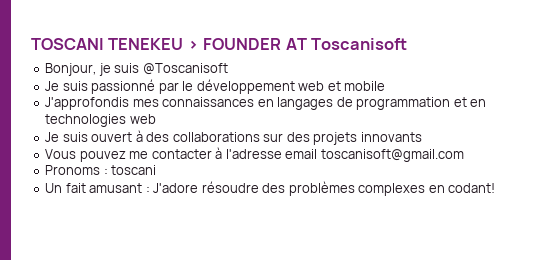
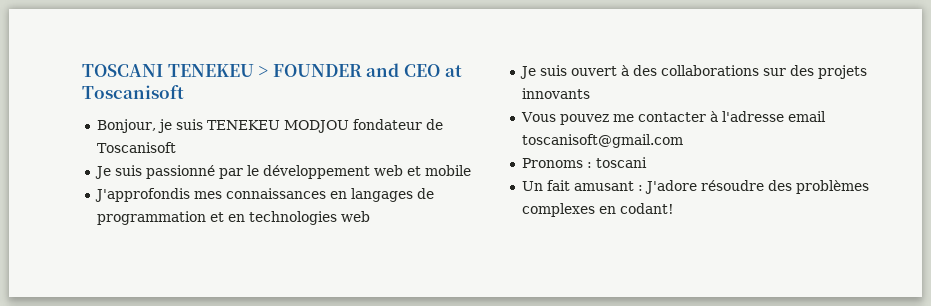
- TOSCANI TENEKEU > FOUNDER AT Toscanisoft
+ TOSCANI TENEKEU > FOUNDER and CEO at Toscanisoft
- Bonjour, je suis @Toscanisoft
+ Bonjour, je suis TENEKEU MODJOU fondateur de Toscanisoft

